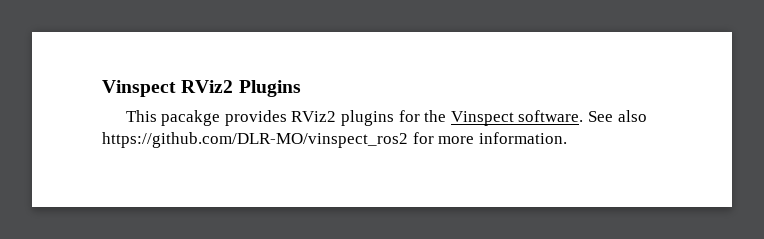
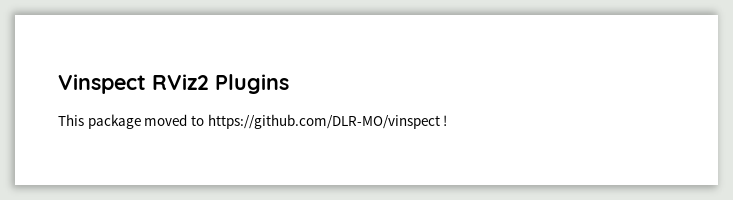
- This pacakge provides RViz2 plugins for the Vinspect software. See also https://github.com/DLR-MO/vinspect_ros2 for more information.
+ This package moved to https://github.com/DLR-MO/vinspect !

